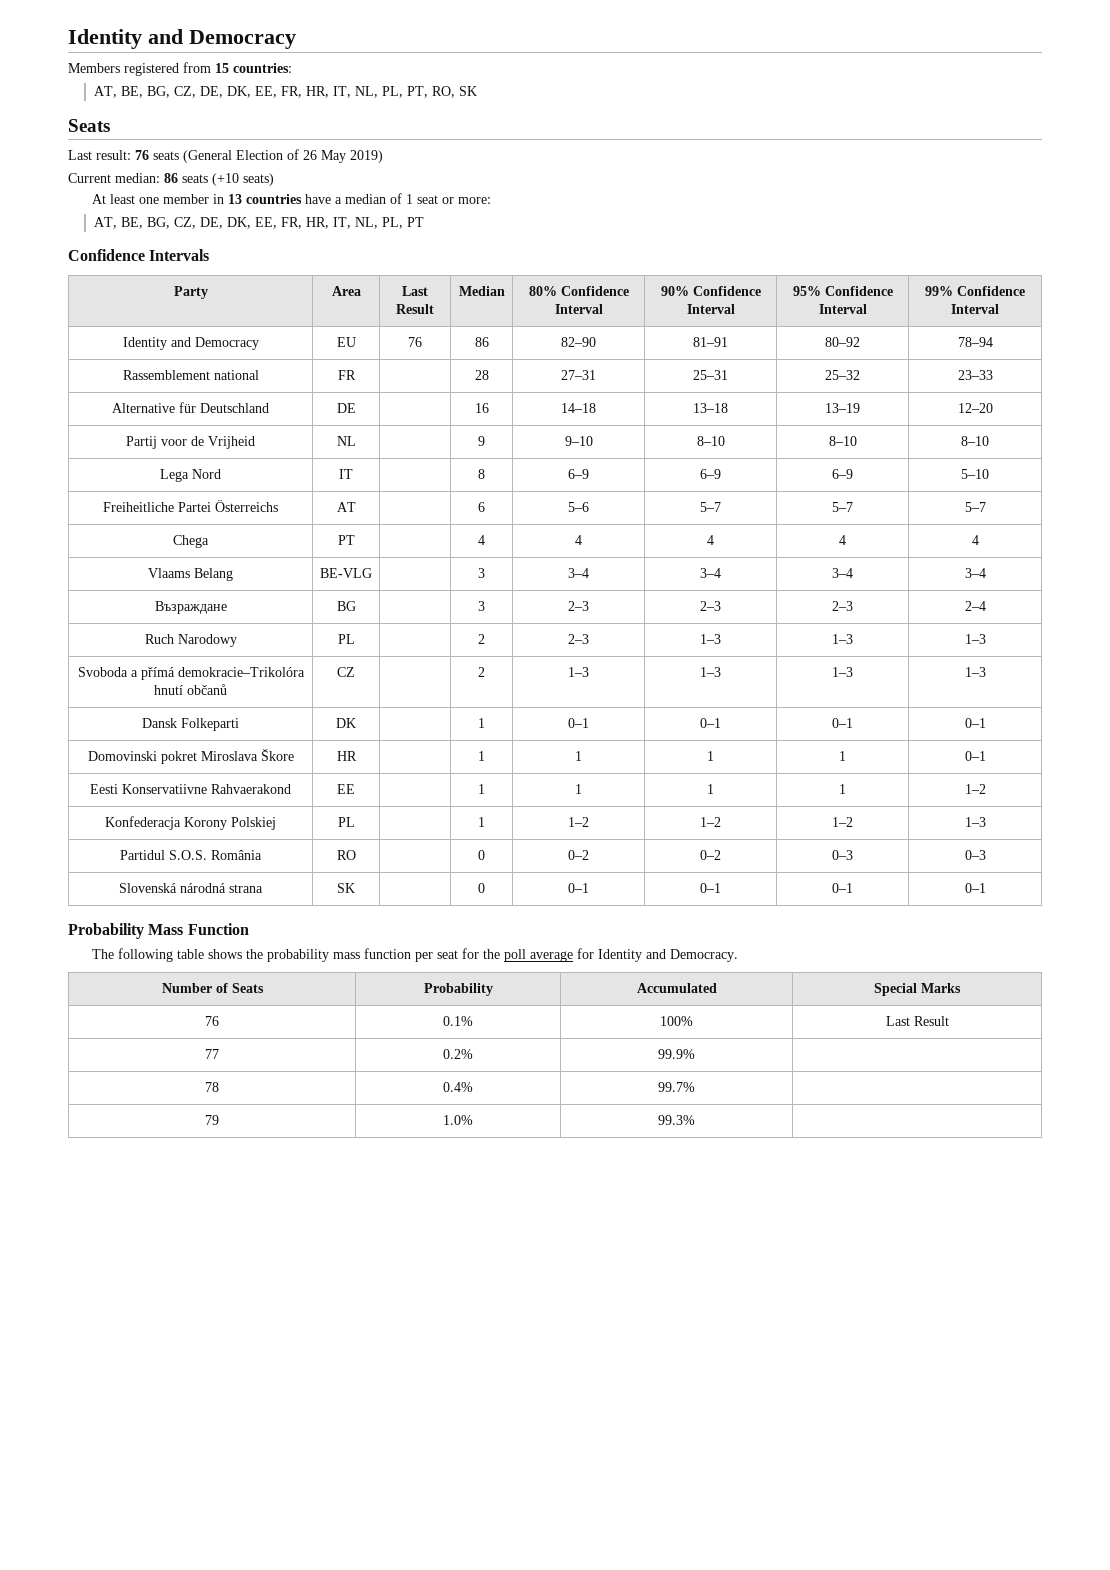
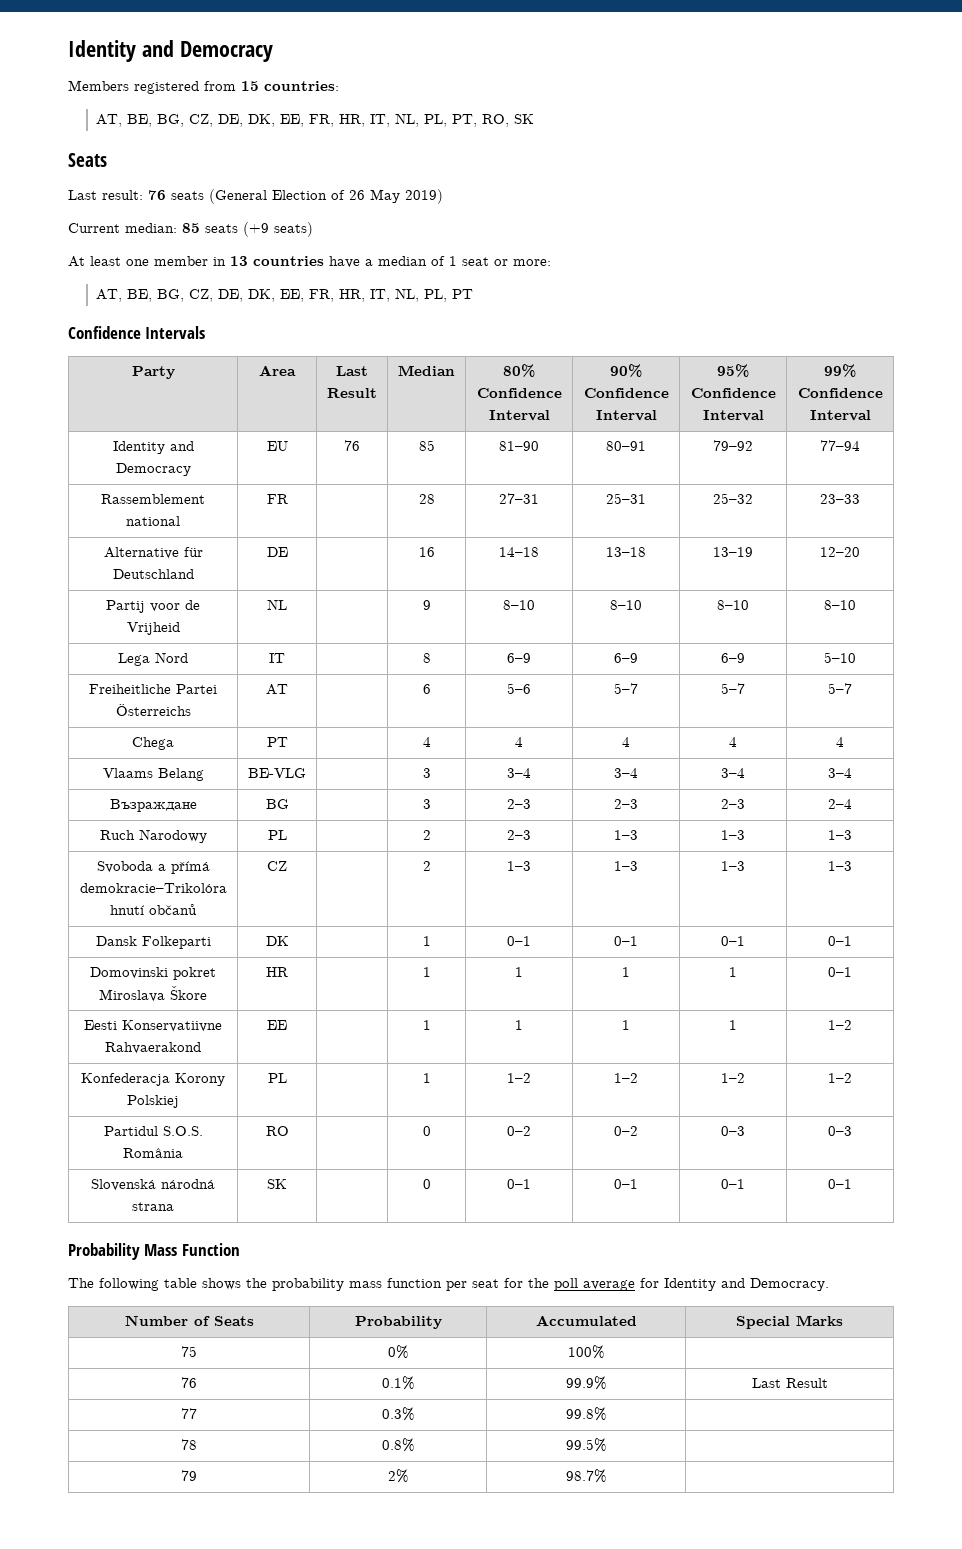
- Current median: 86 seats (+10 seats)
+ Current median: 85 seats (+9 seats)
- Identity and Democracy | EU | 76 | 86 | 82–90 | 81–91 | 80–92 | 78–94
+ Identity and Democracy | EU | 76 | 85 | 81–90 | 80–91 | 79–92 | 77–94
- Partij voor de Vrijheid | NL | | 9 | 9–10 | 8–10 | 8–10 | 8–10
+ Partij voor de Vrijheid | NL | | 9 | 8–10 | 8–10 | 8–10 | 8–10
- Konfederacja Korony Polskiej | PL | | 1 | 1–2 | 1–2 | 1–2 | 1–3
+ Konfederacja Korony Polskiej | PL | | 1 | 1–2 | 1–2 | 1–2 | 1–2
+ 75 | 0% | 100% |
- 76 | 0.1% | 100% | Last Result
+ 76 | 0.1% | 99.9% | Last Result
- 77 | 0.2% | 99.9% |
+ 77 | 0.3% | 99.8% |
- 78 | 0.4% | 99.7% |
+ 78 | 0.8% | 99.5% |
- 79 | 1.0% | 99.3% |
+ 79 | 2% | 98.7% |

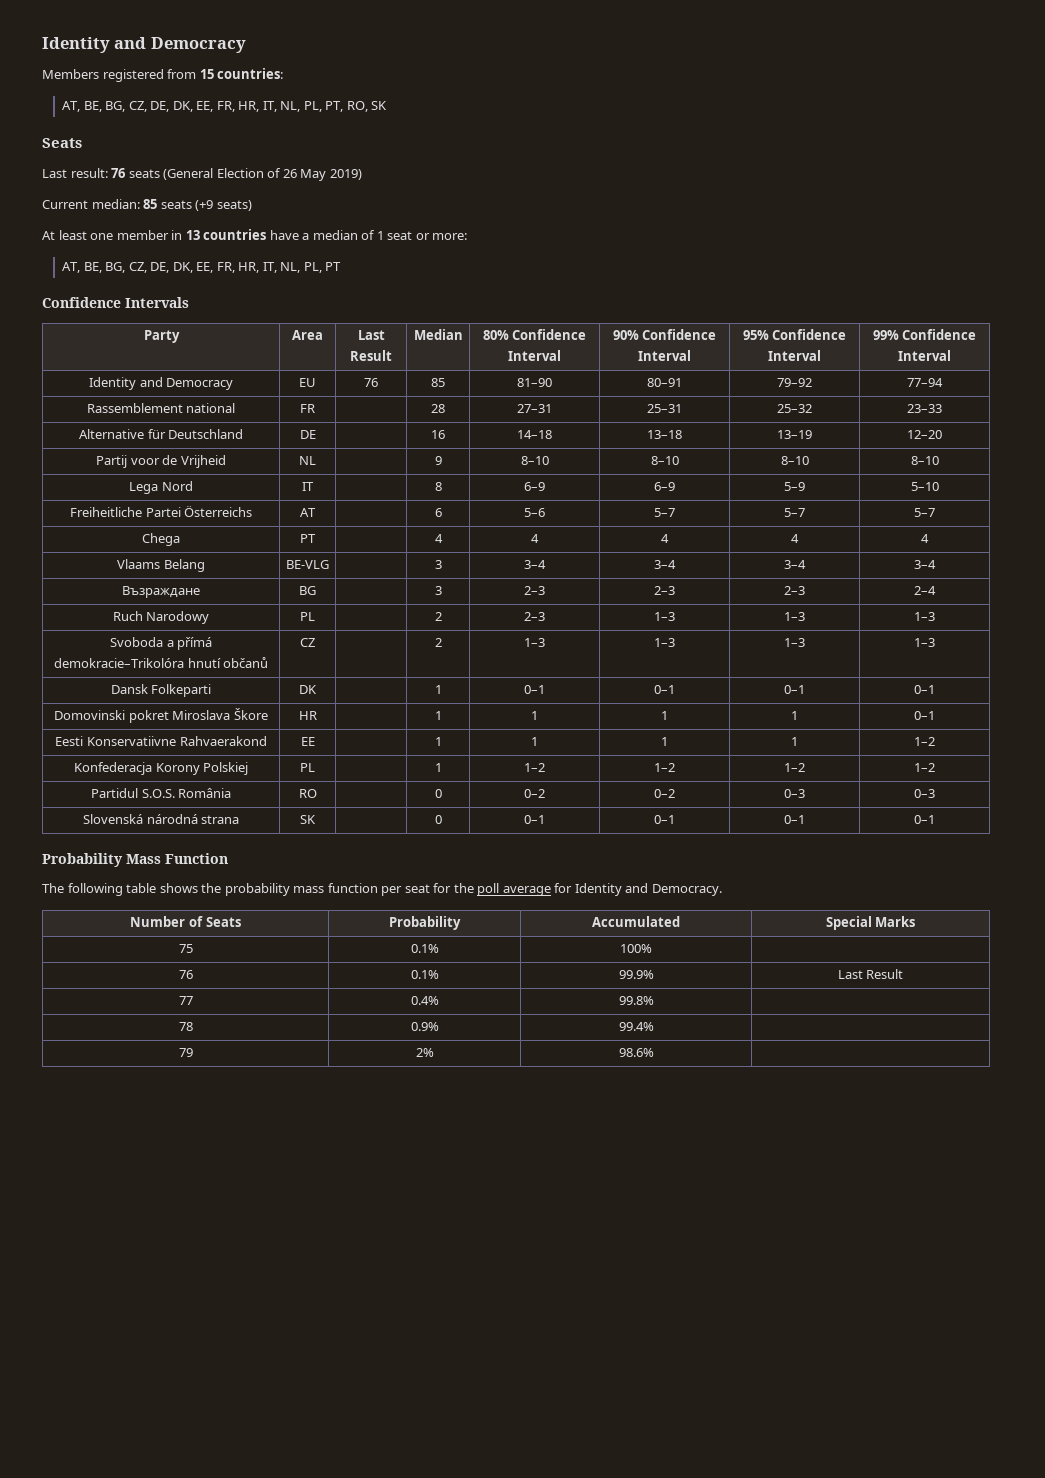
- Lega Nord | IT | | 8 | 6–9 | 6–9 | 6–9 | 5–10
+ Lega Nord | IT | | 8 | 6–9 | 6–9 | 5–9 | 5–10
- 75 | 0% | 100% |
+ 75 | 0.1% | 100% |
- 77 | 0.3% | 99.8% |
+ 77 | 0.4% | 99.8% |
- 78 | 0.8% | 99.5% |
+ 78 | 0.9% | 99.4% |
- 79 | 2% | 98.7% |
+ 79 | 2% | 98.6% |

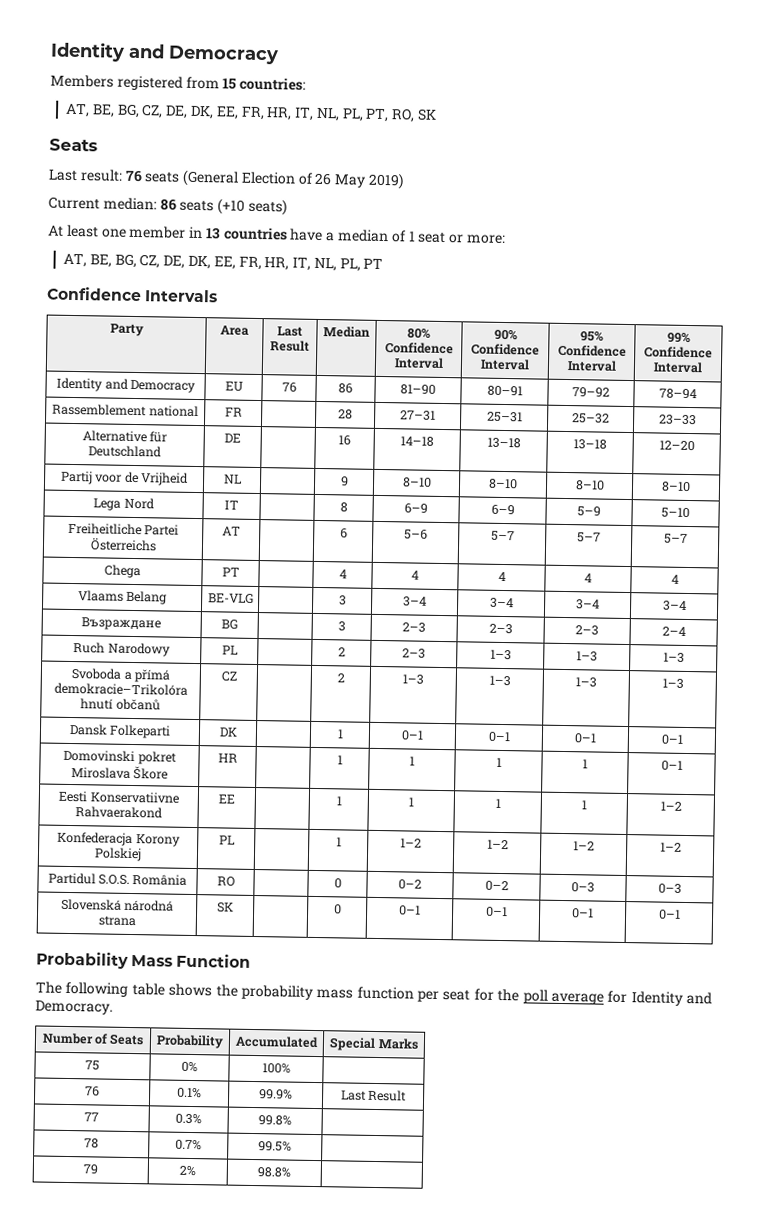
- Current median: 85 seats (+9 seats)
+ Current median: 86 seats (+10 seats)
- Identity and Democracy | EU | 76 | 85 | 81–90 | 80–91 | 79–92 | 77–94
+ Identity and Democracy | EU | 76 | 86 | 81–90 | 80–91 | 79–92 | 78–94
- Alternative für Deutschland | DE | | 16 | 14–18 | 13–18 | 13–19 | 12–20
+ Alternative für Deutschland | DE | | 16 | 14–18 | 13–18 | 13–18 | 12–20
- 75 | 0.1% | 100% |
+ 75 | 0% | 100% |
- 77 | 0.4% | 99.8% |
+ 77 | 0.3% | 99.8% |
- 78 | 0.9% | 99.4% |
+ 78 | 0.7% | 99.5% |
- 79 | 2% | 98.6% |
+ 79 | 2% | 98.8% |

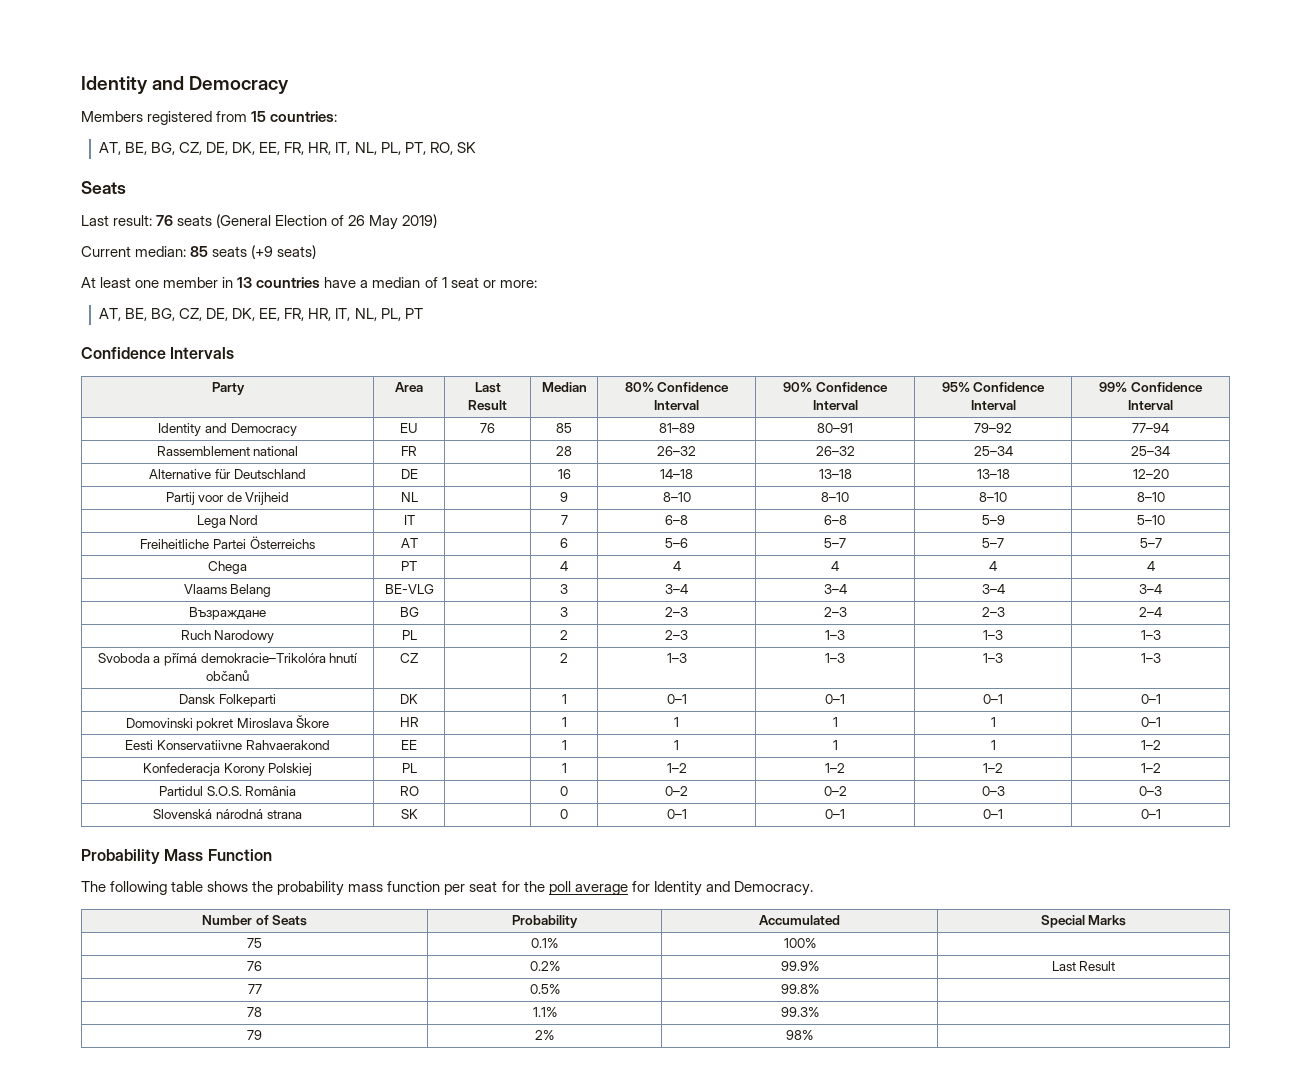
- Current median: 86 seats (+10 seats)
+ Current median: 85 seats (+9 seats)
- Identity and Democracy | EU | 76 | 86 | 81–90 | 80–91 | 79–92 | 78–94
+ Identity and Democracy | EU | 76 | 85 | 81–89 | 80–91 | 79–92 | 77–94
- Rassemblement national | FR | | 28 | 27–31 | 25–31 | 25–32 | 23–33
+ Rassemblement national | FR | | 28 | 26–32 | 26–32 | 25–34 | 25–34
- Lega Nord | IT | | 8 | 6–9 | 6–9 | 5–9 | 5–10
+ Lega Nord | IT | | 7 | 6–8 | 6–8 | 5–9 | 5–10
- 75 | 0% | 100% |
+ 75 | 0.1% | 100% |
- 76 | 0.1% | 99.9% | Last Result
+ 76 | 0.2% | 99.9% | Last Result
- 77 | 0.3% | 99.8% |
+ 77 | 0.5% | 99.8% |
- 78 | 0.7% | 99.5% |
+ 78 | 1.1% | 99.3% |
- 79 | 2% | 98.8% |
+ 79 | 2% | 98% |

